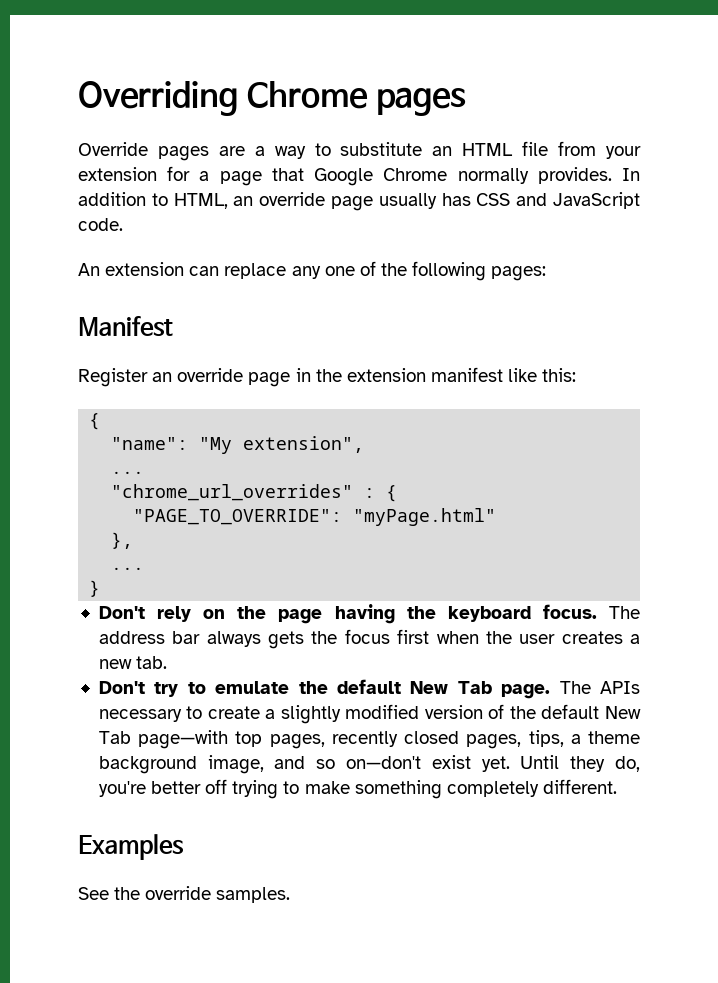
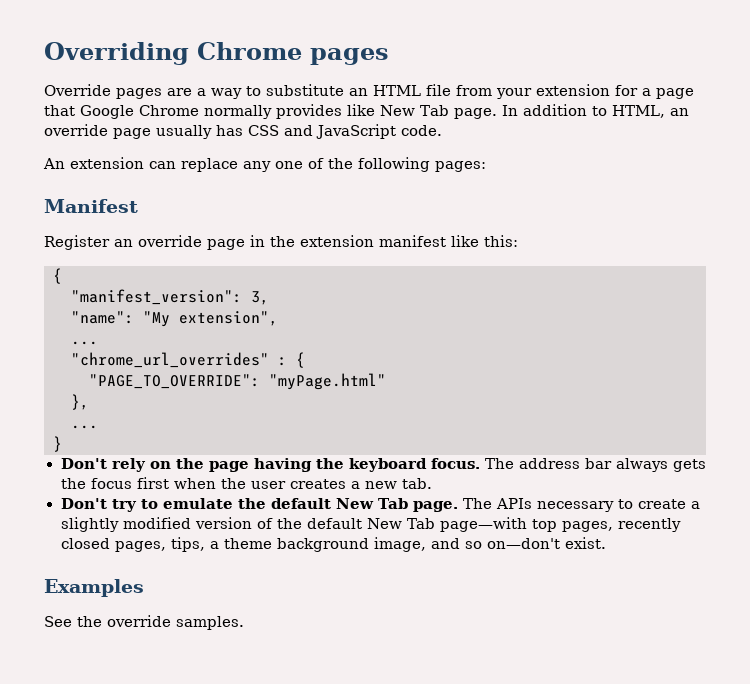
- Override pages are a way to substitute an HTML file from your extension for a page that Google Chrome normally provides.
+ Override pages are a way to substitute an HTML file from your extension for a page that Google Chrome normally provides like New Tab page.
+ "manifest_version": 3,
- The APIs necessary to create a slightly modified version of the default New Tab page—with top pages, recently closed pages, tips, a theme background image, and so on—don't exist yet. Until they do, you're better off trying to make something completely different.
+ The APIs necessary to create a slightly modified version of the default New Tab page—with top pages, recently closed pages, tips, a theme background image, and so on—don't exist.

